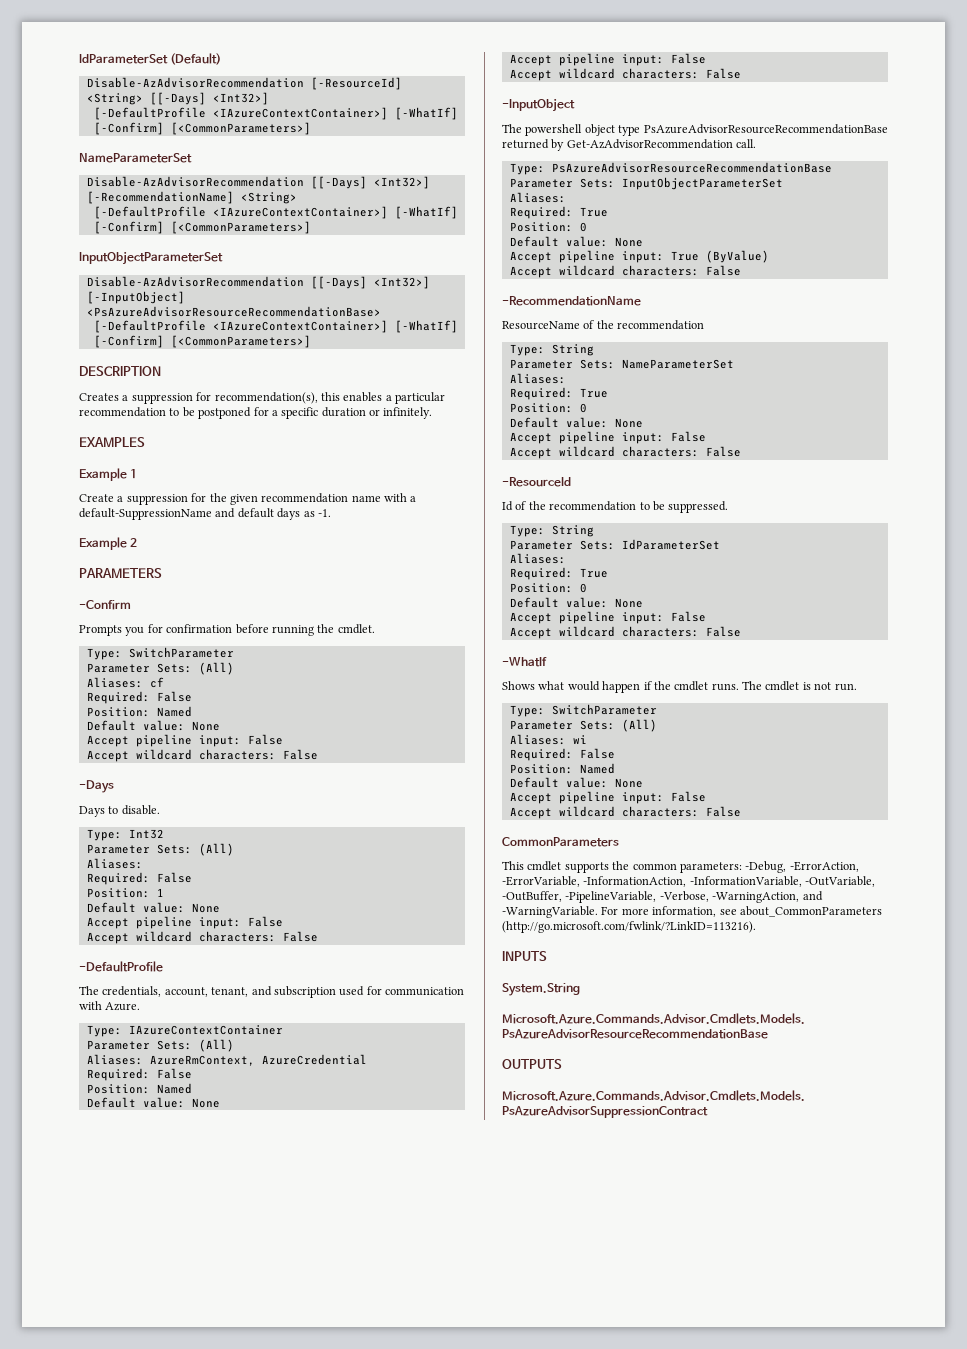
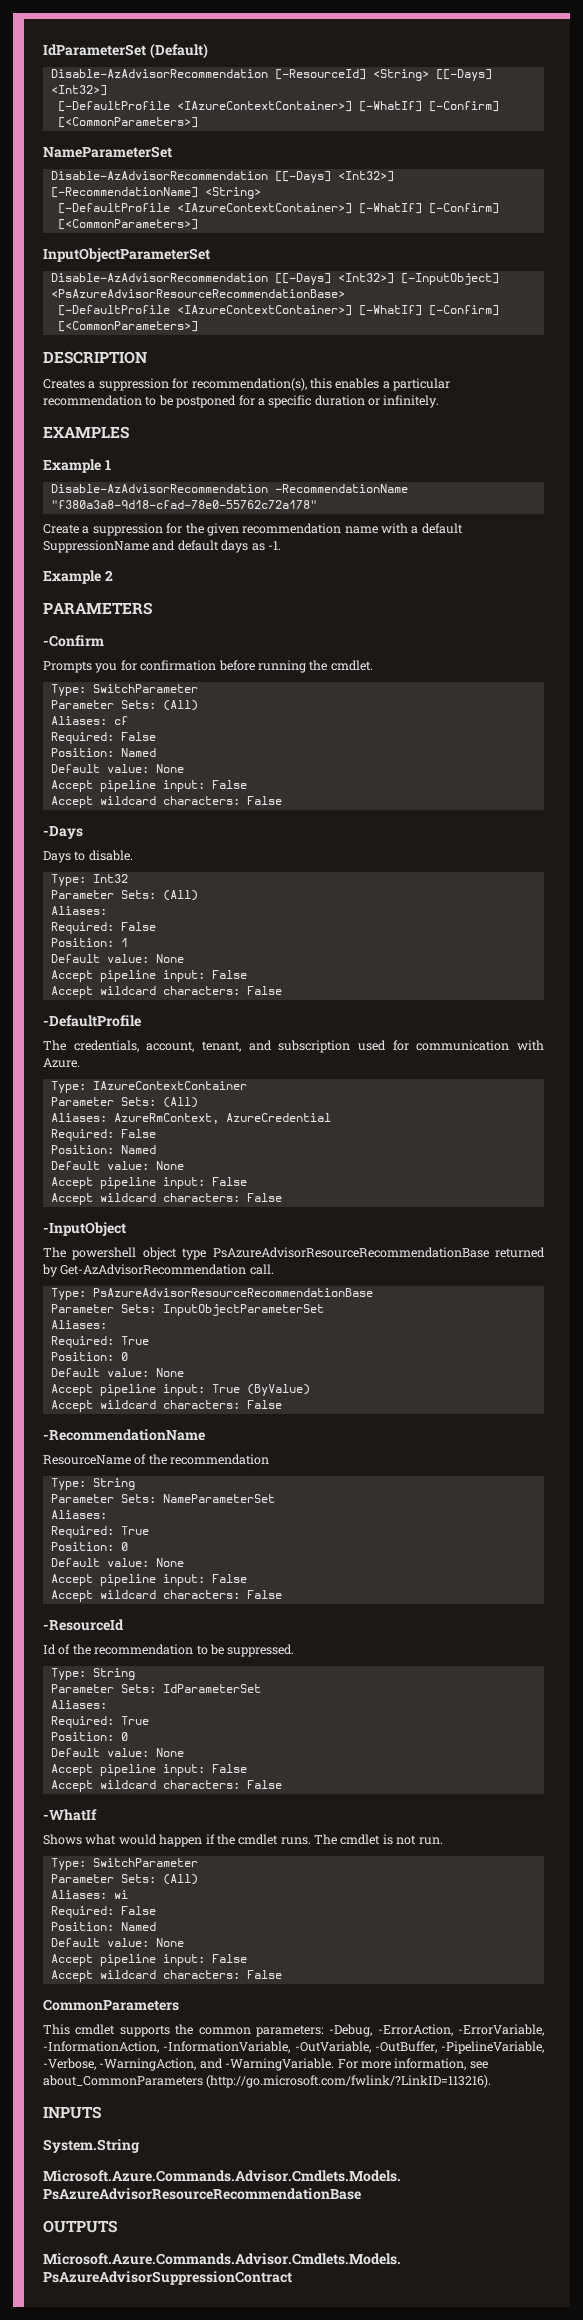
+ Disable-AzAdvisorRecommendation -RecommendationName "f380a3a8-9d18-cfad-78e0-55762c72a178"
- Create a suppression for the given recommendation name with a default-SuppressionName and default days as -1.
+ Create a suppression for the given recommendation name with a default SuppressionName and default days as -1.

